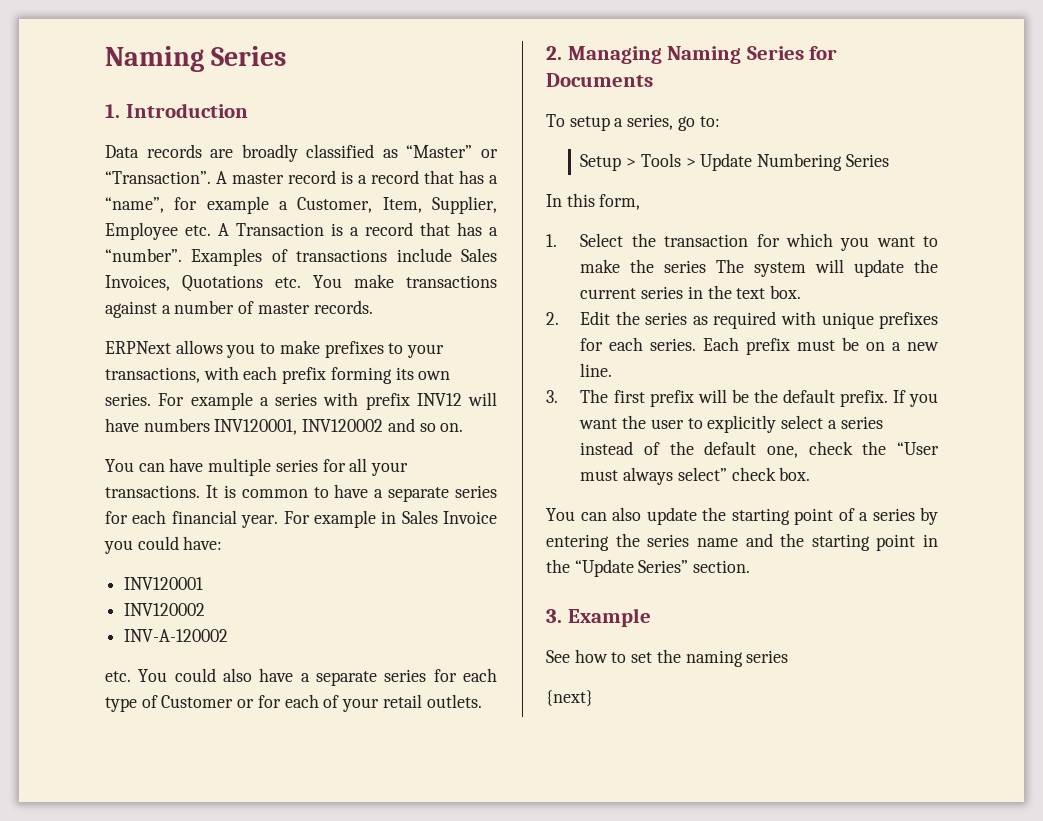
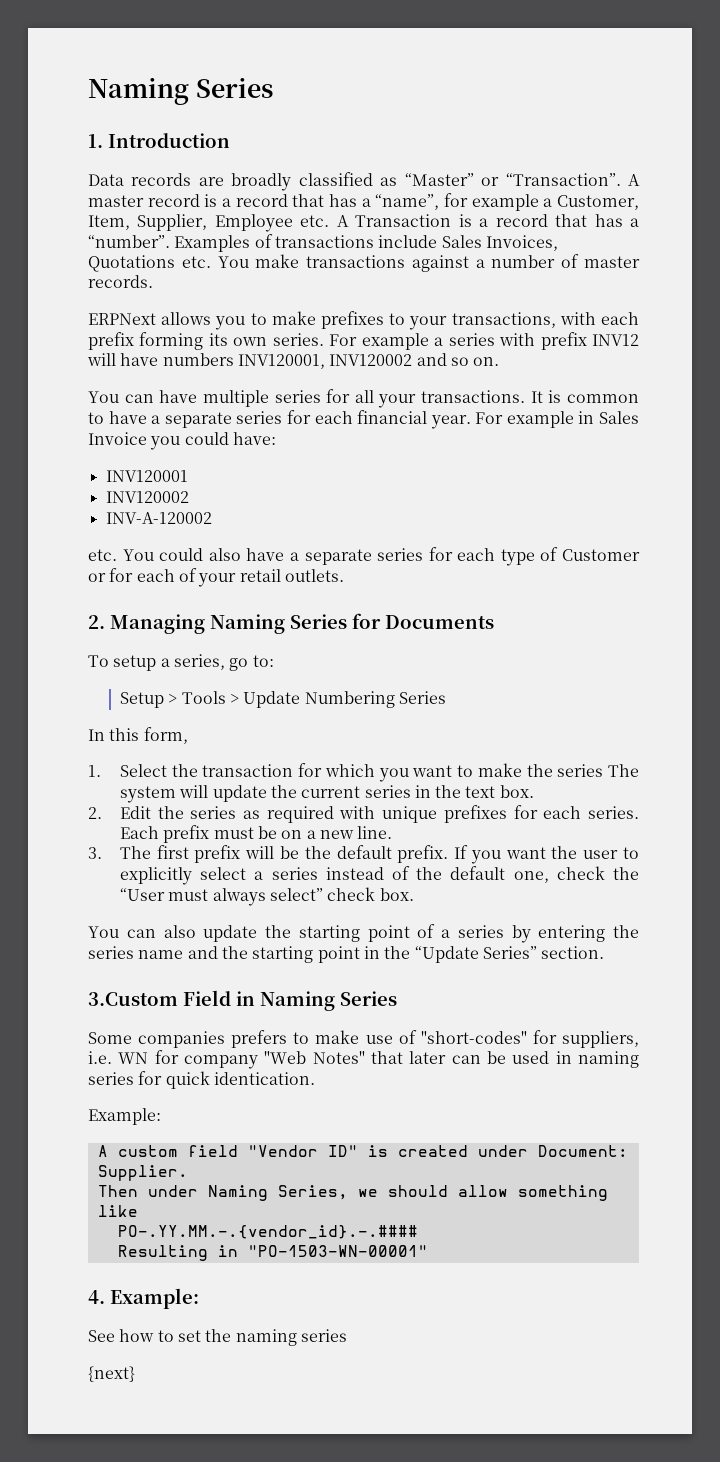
- 3. Example
+ 3.Custom Field in Naming Series
+ Some companies prefers to make use of "short-codes" for suppliers, i.e. WN for company "Web Notes" that later can be used in naming series for quick identication.
+ Example:
+ A custom field "Vendor ID" is created under Document: Supplier.
+ Then under Naming Series, we should allow something like
+ PO-.YY.MM.-.{vendor_id}.-.####
+ Resulting in "PO-1503-WN-00001"
+ 4. Example:

